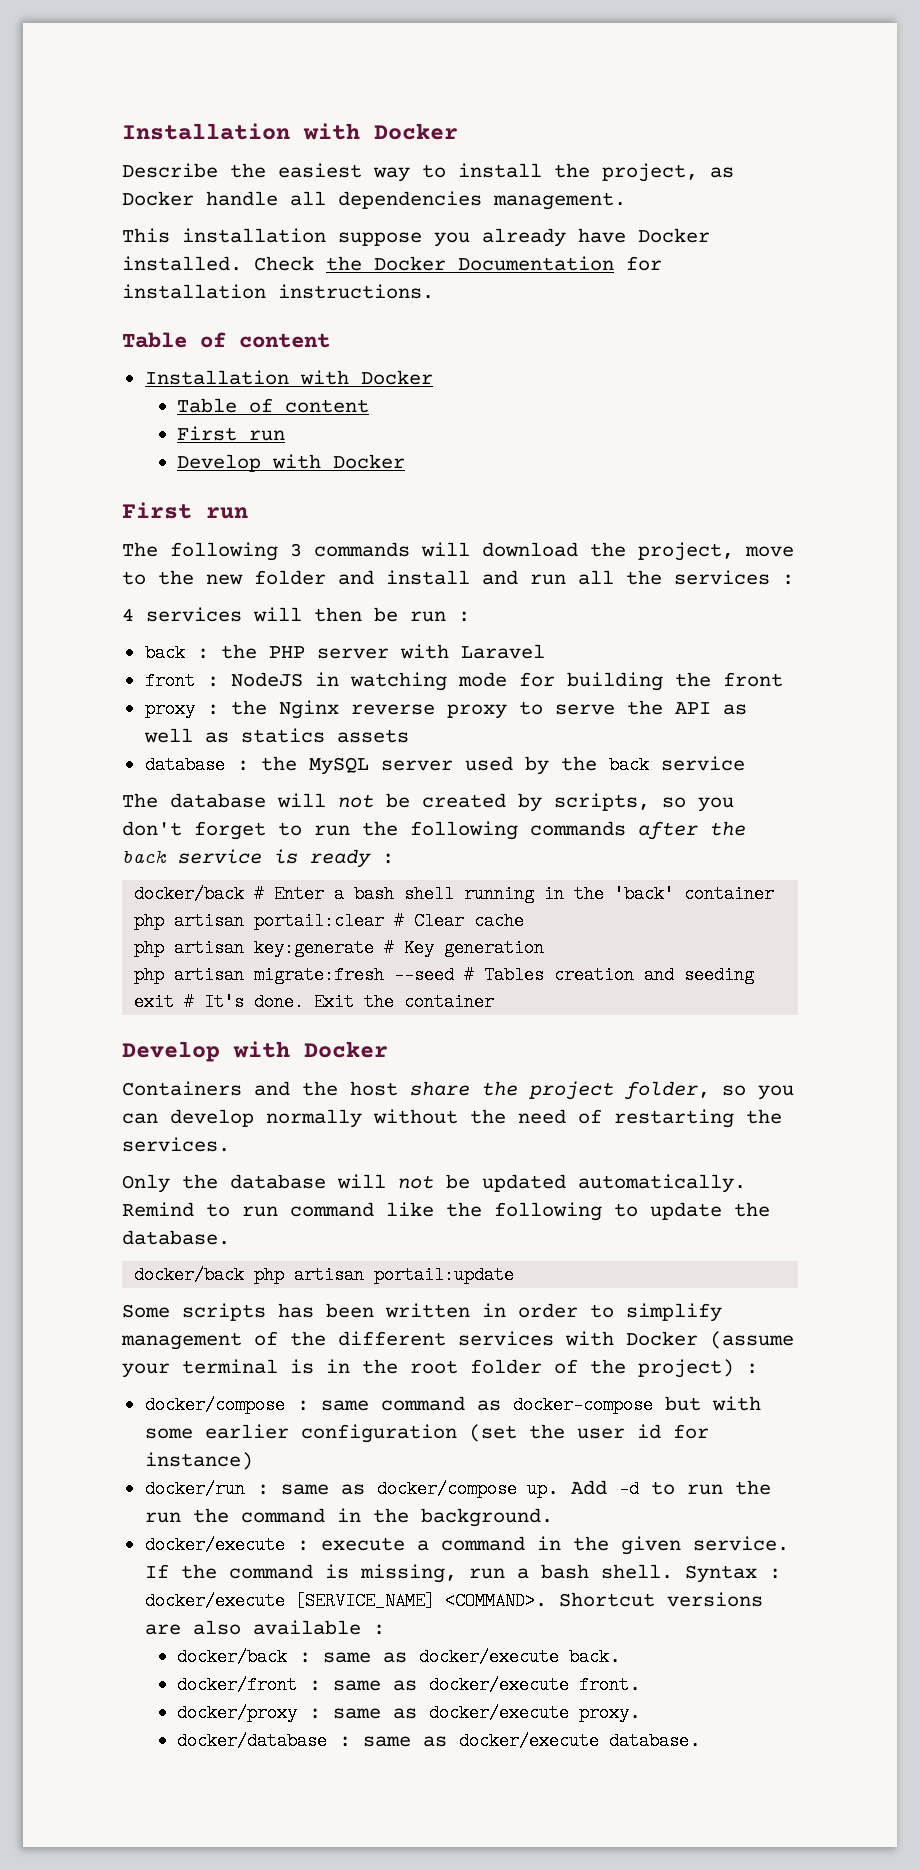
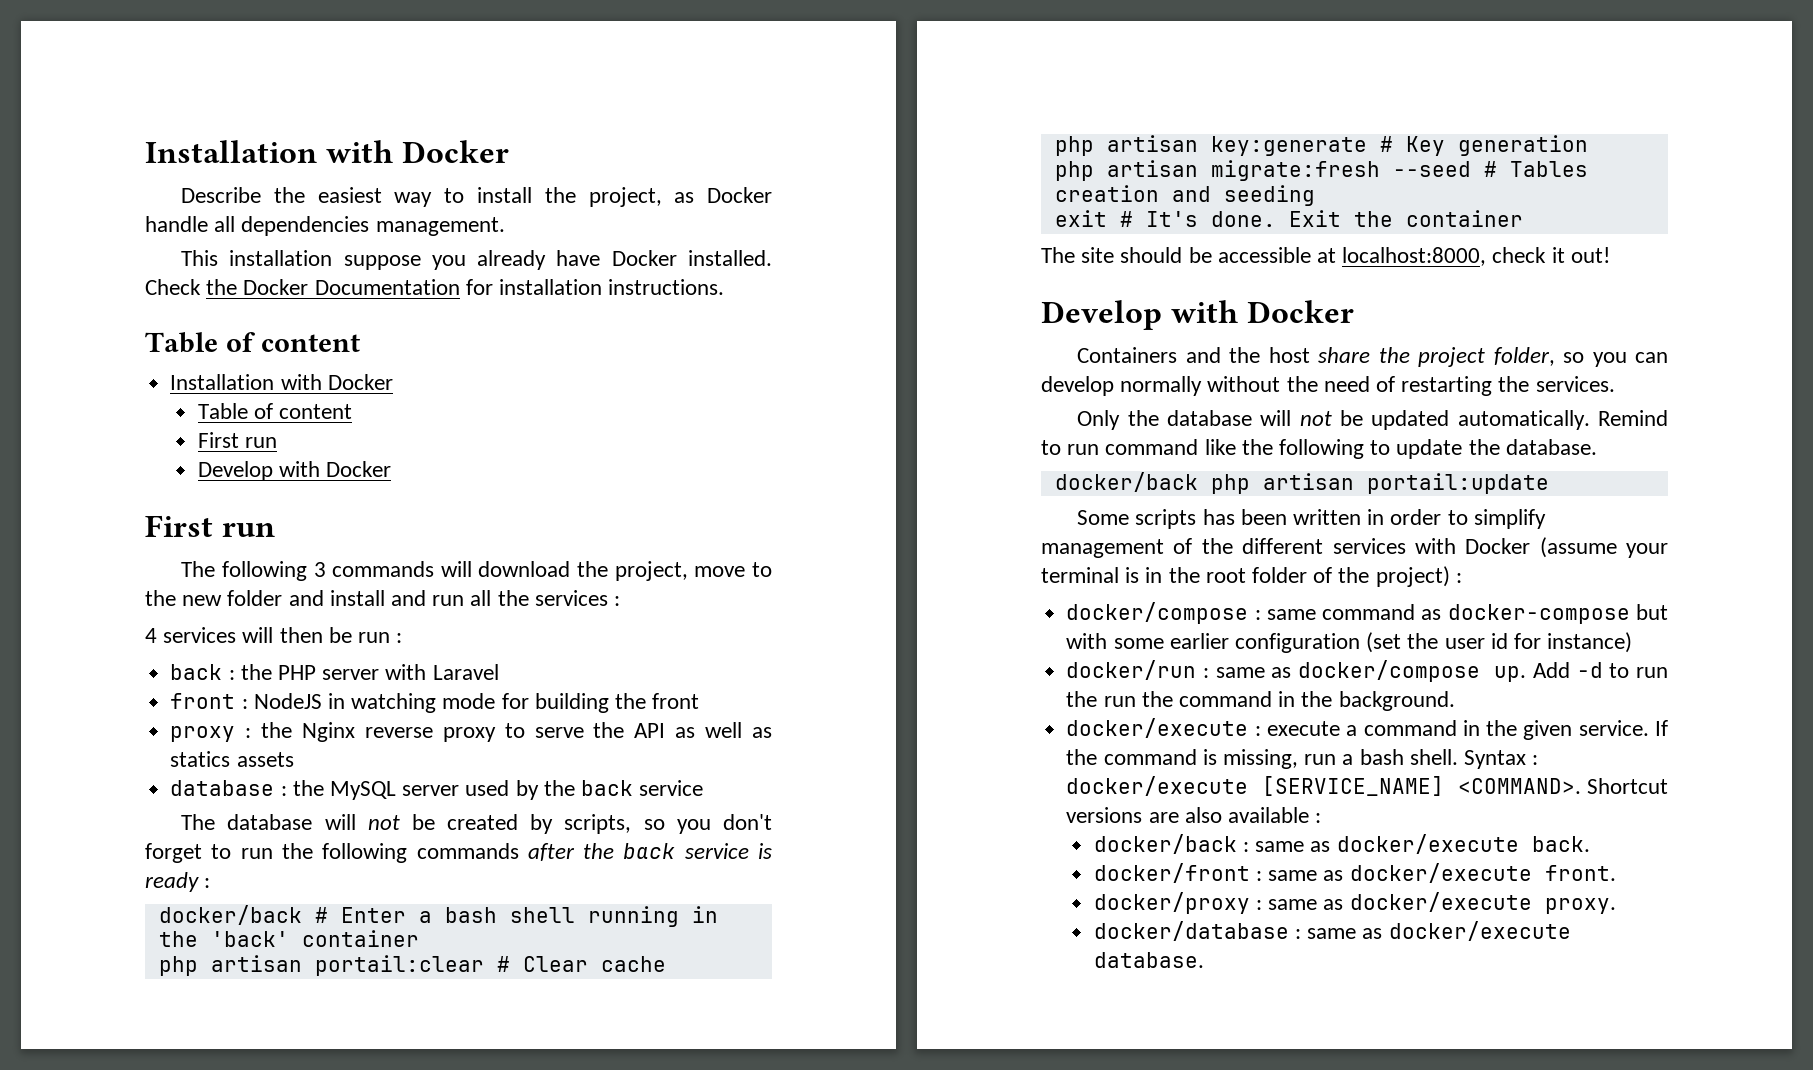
+ The site should be accessible at localhost:8000, check it out!

